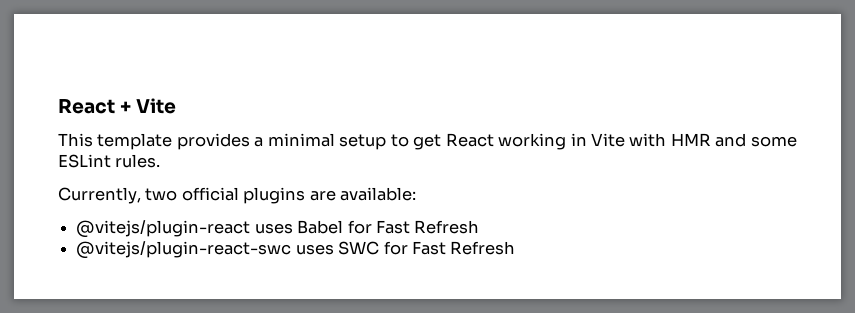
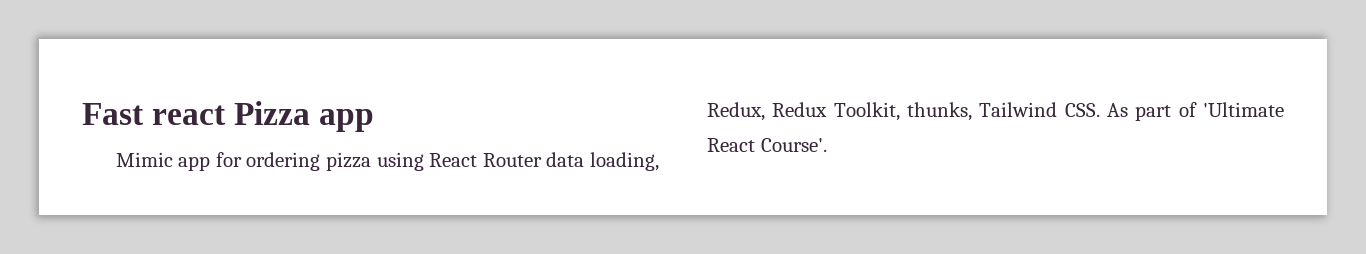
- React + Vite
- This template provides a minimal setup to get React working in Vite with HMR and some ESLint rules.
- Currently, two official plugins are available:
- @vitejs/plugin-react uses Babel for Fast Refresh
- @vitejs/plugin-react-swc uses SWC for Fast Refresh
+ Fast react Pizza app
+ Mimic app for ordering pizza using React Router data loading, Redux, Redux Toolkit, thunks, Tailwind CSS. As part of 'Ultimate React Course'.

